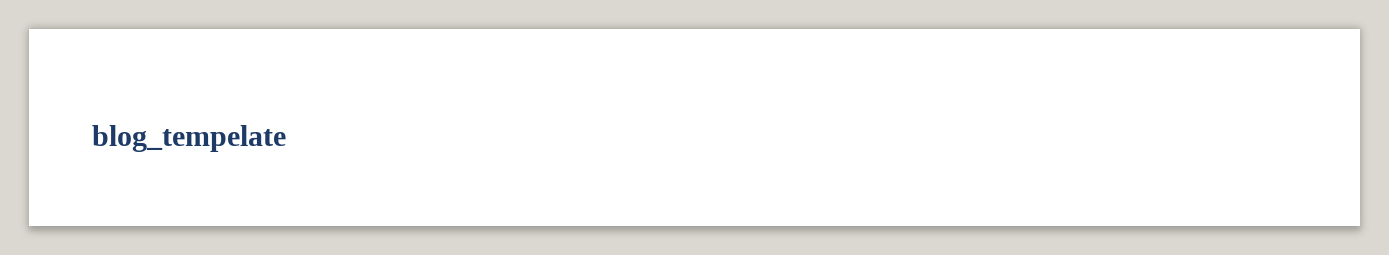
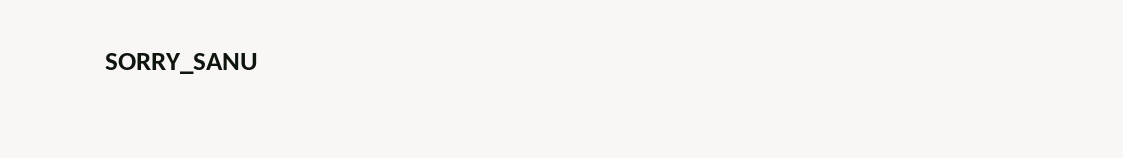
- blog_tempelate
+ SORRY_SANU

